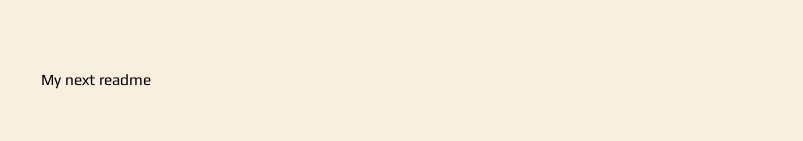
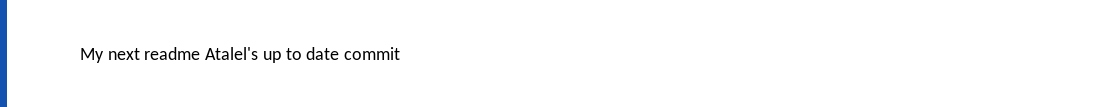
- My next readme
+ My next readme Atalel's up to date commit

